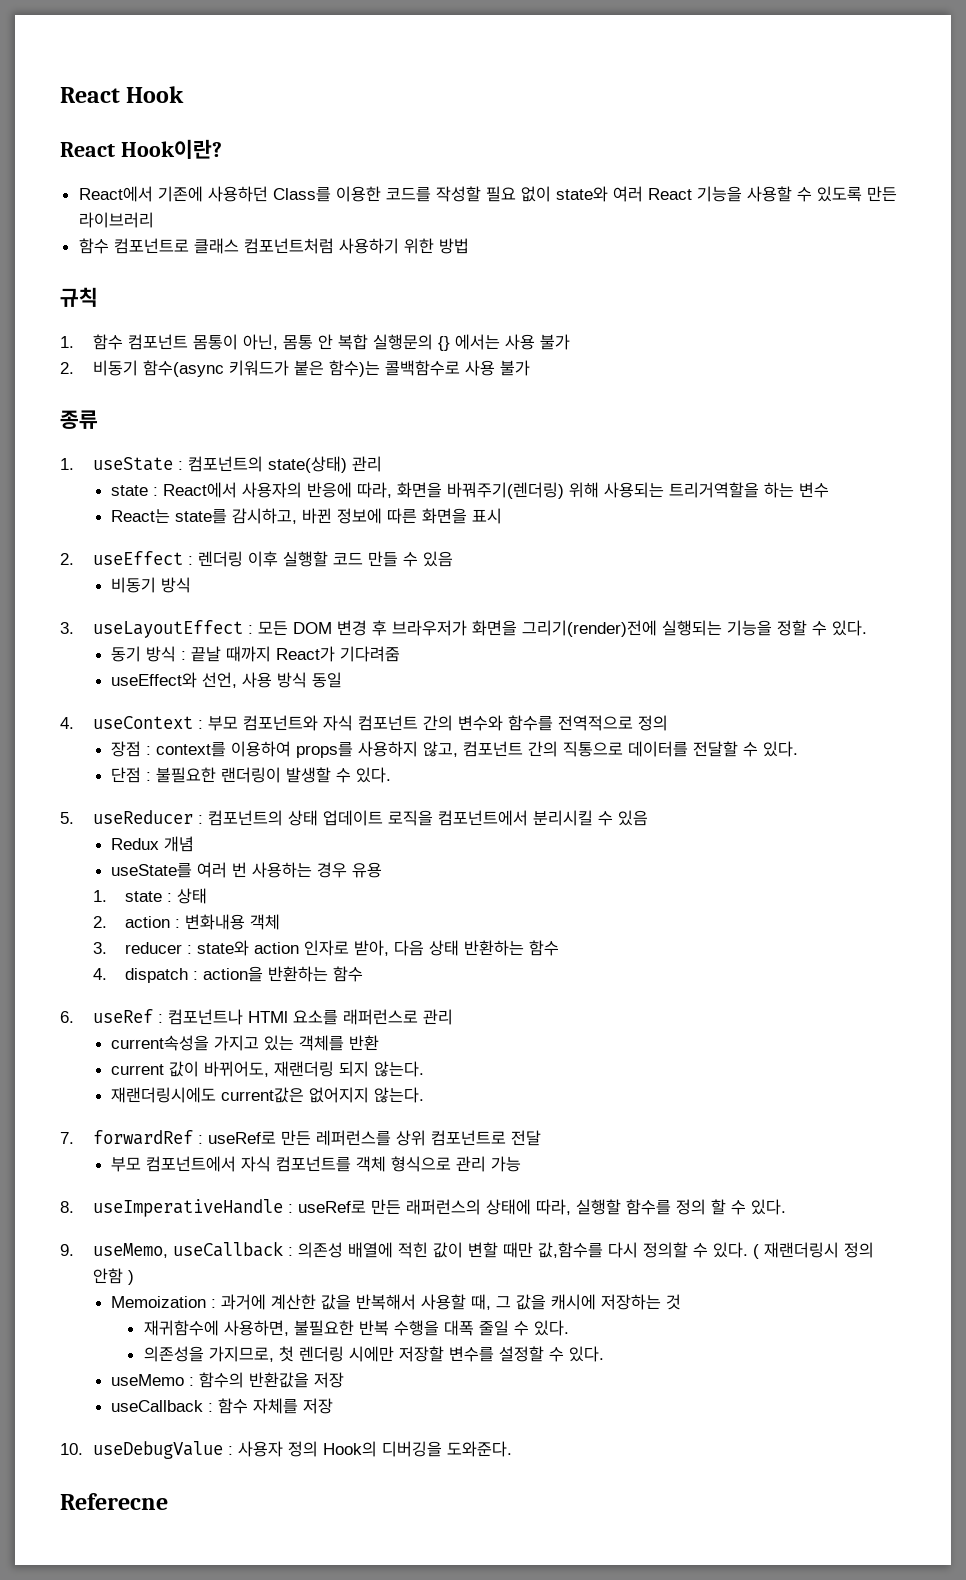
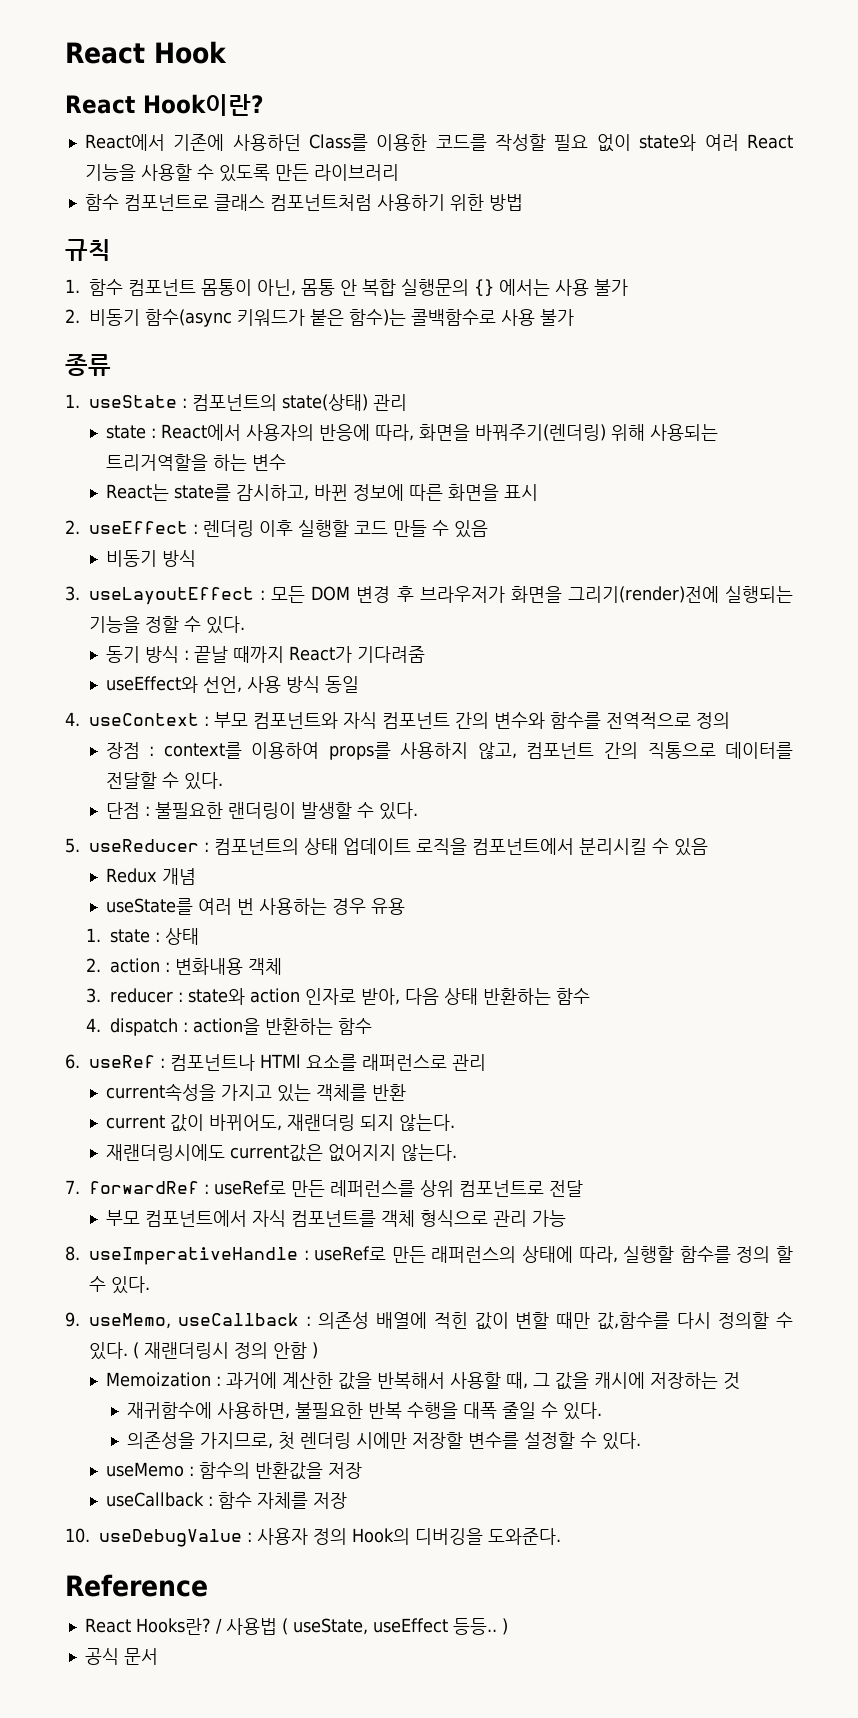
- Referecne
+ Reference
+ React Hooks란? / 사용법 ( useState, useEffect 등등.. )
+ 공식 문서

